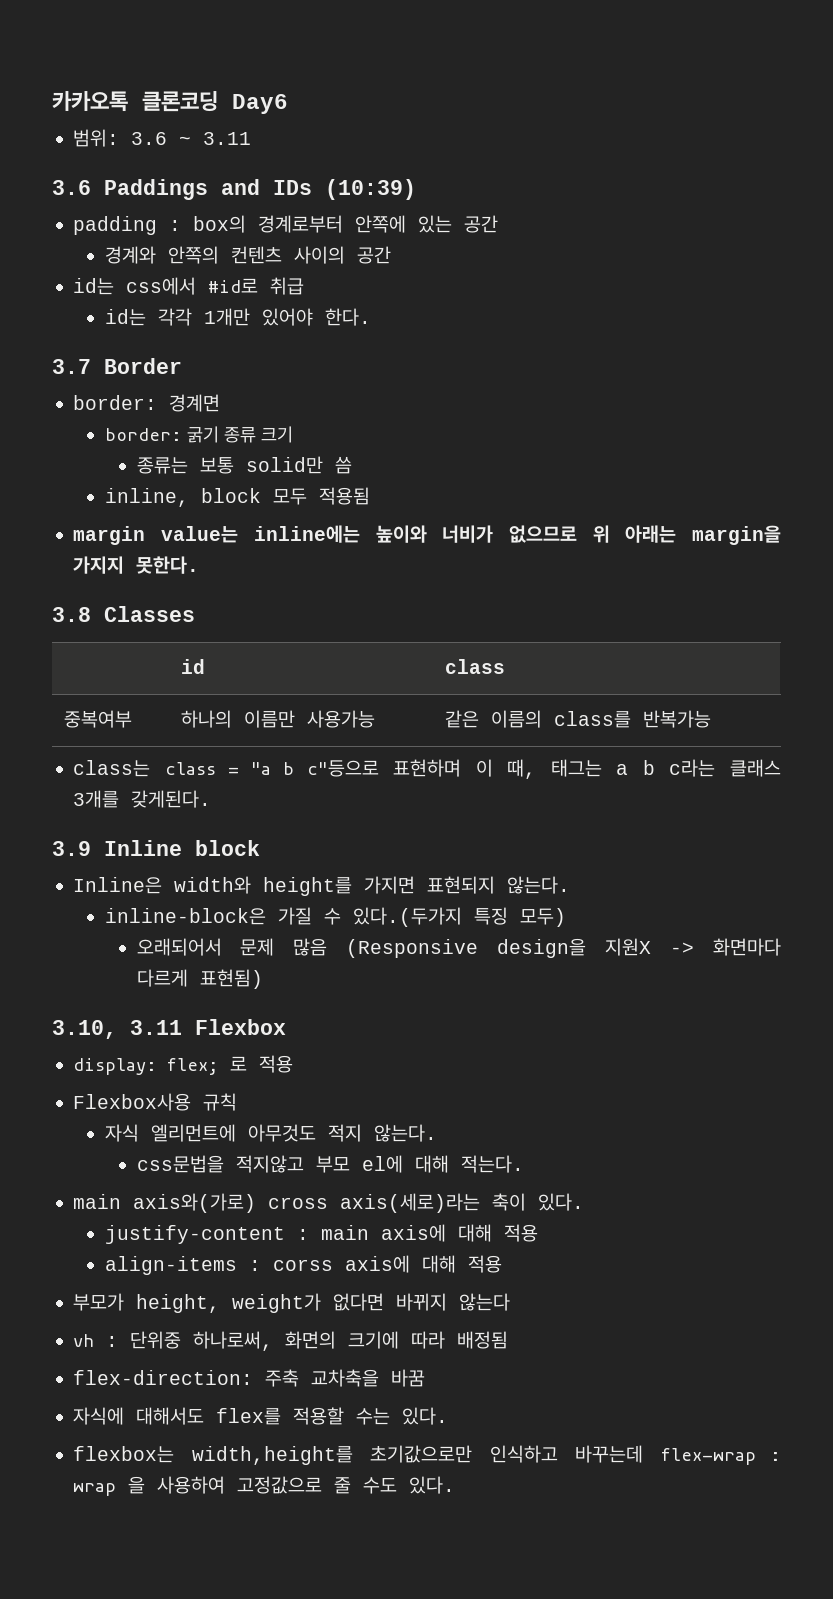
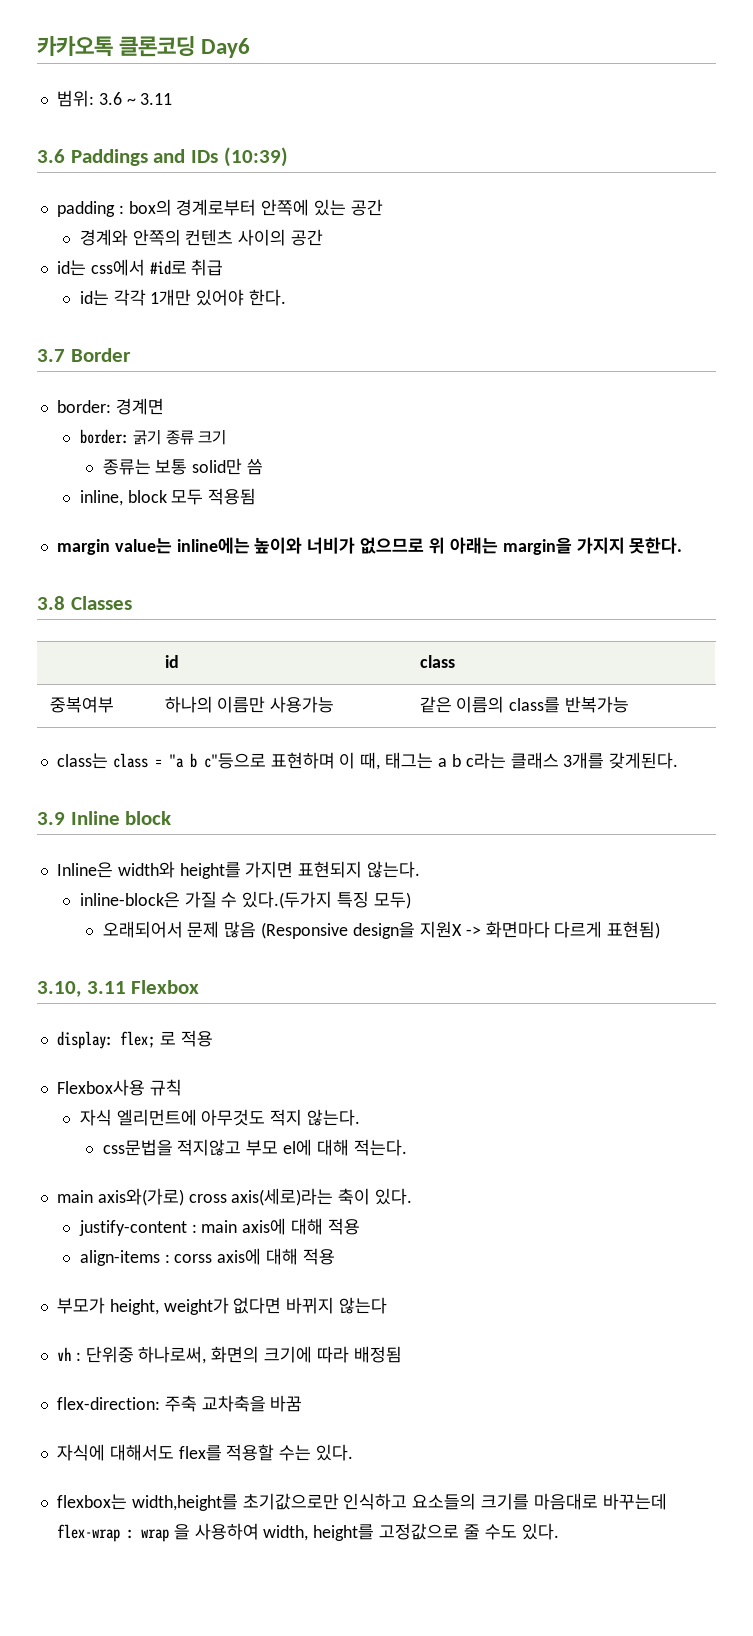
- flexbox는 width,height를 초기값으로만 인식하고 바꾸는데 flex-wrap : wrap 을 사용하여 고정값으로 줄 수도 있다.
+ flexbox는 width,height를 초기값으로만 인식하고 요소들의 크기를 마음대로 바꾸는데 flex-wrap : wrap 을 사용하여 width, height를 고정값으로 줄 수도 있다.

